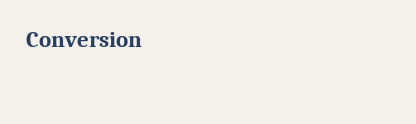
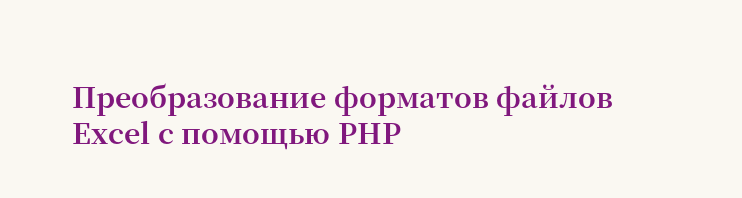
- Conversion
+ Преобразование форматов файлов Excel с помощью PHP

